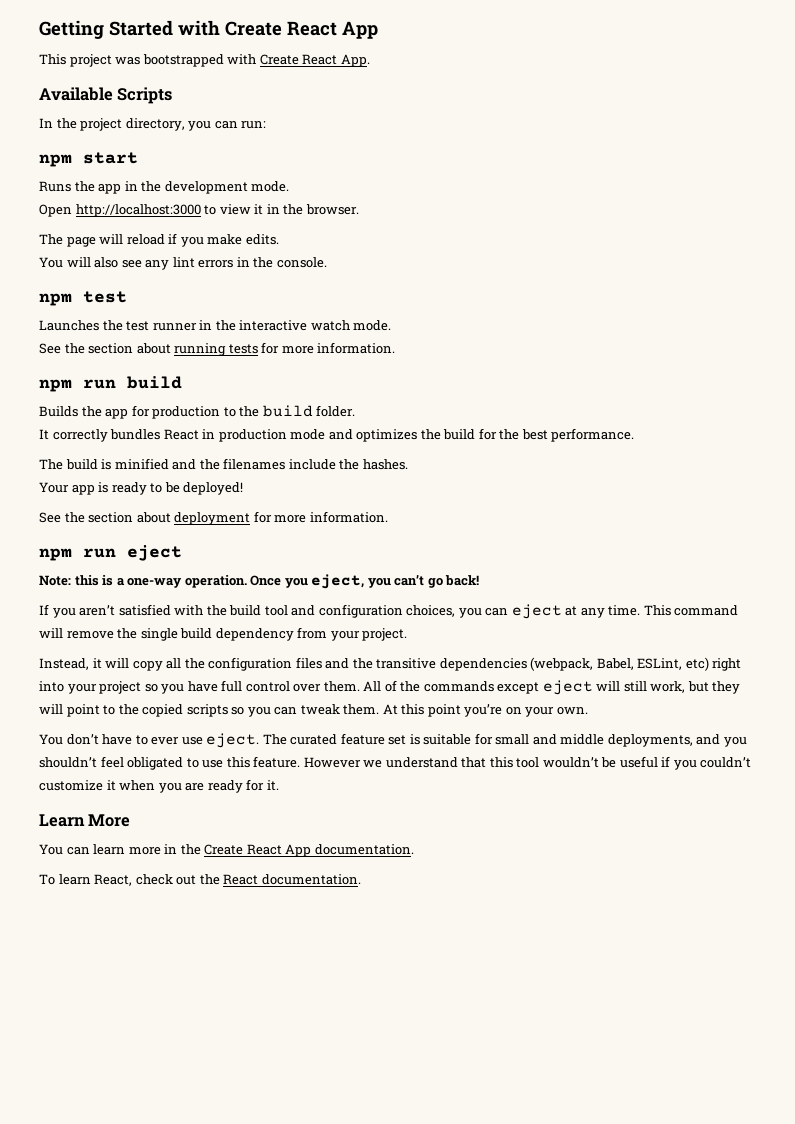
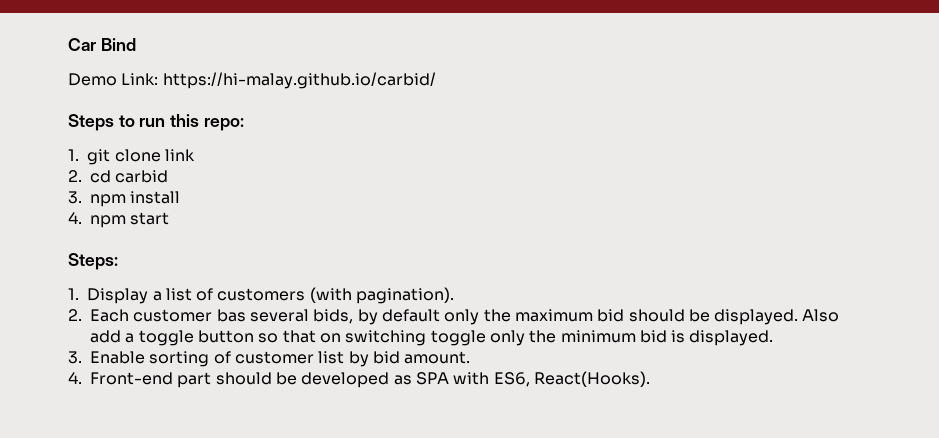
- Getting Started with Create React App
- This project was bootstrapped with Create React App.
- Available Scripts
- In the project directory, you can run:
- npm start
- Runs the app in the development mode.
- Open http://localhost:3000 to view it in the browser.
- The page will reload if you make edits.
- You will also see any lint errors in the console.
- npm test
- Launches the test runner in the interactive watch mode.
- See the section about running tests for more information.
- npm run build
- Builds the app for production to the build folder.
- It correctly bundles React in production mode and optimizes the build for the best performance.
- The build is minified and the filenames include the hashes.
- Your app is ready to be deployed!
- See the section about deployment for more information.
- npm run eject
- Note: this is a one-way operation. Once you eject, you can’t go back!
- If you aren’t satisfied with the build tool and configuration choices, you can eject at any time. This command will remove the single build dependency from your project.
- Instead, it will copy all the configuration files and the transitive dependencies (webpack, Babel, ESLint, etc) right into your project so you have full control over them. All of the commands except eject will still work, but they will point to the copied scripts so you can tweak them. At this point you’re on your own.
- You don’t have to ever use eject. The curated feature set is suitable for small and middle deployments, and you shouldn’t feel obligated to use this feature. However we understand that this tool wouldn’t be useful if you couldn’t customize it when you are ready for it.
- Learn More
- You can learn more in the Create React App documentation.
- To learn React, check out the React documentation.
+ Car Bind
+ Demo Link: https://hi-malay.github.io/carbid/
+ Steps to run this repo:
+ 1. git clone link
+ 2. cd carbid
+ 3. npm install
+ 4. npm start
+ Steps:
+ 1. Display a list of customers (with pagination).
+ 2. Each customer bas several bids, by default only the maximum bid should be displayed. Also add a toggle button so that on switching toggle only the minimum bid is displayed.
+ 3. Enable sorting of customer list by bid amount.
+ 4. Front-end part should be developed as SPA with ES6, React(Hooks).

